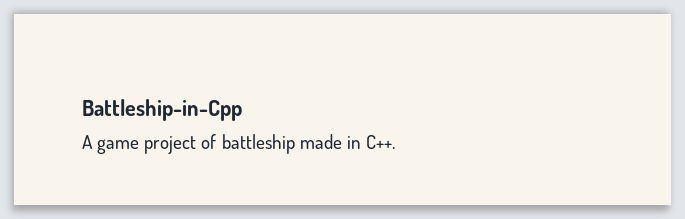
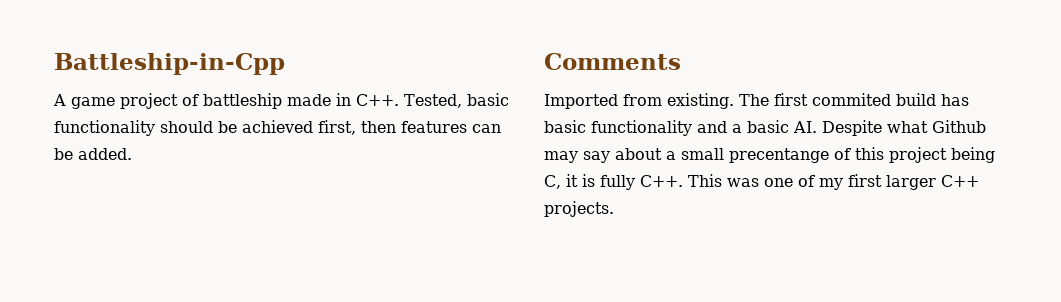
- A game project of battleship made in C++.
+ A game project of battleship made in C++. Tested, basic functionality should be achieved first, then features can be added.
+ Comments
+ Imported from existing. The first commited build has basic functionality and a basic AI. Despite what Github may say about a small precentange of this project being C, it is fully C++. This was one of my first larger C++ projects.

